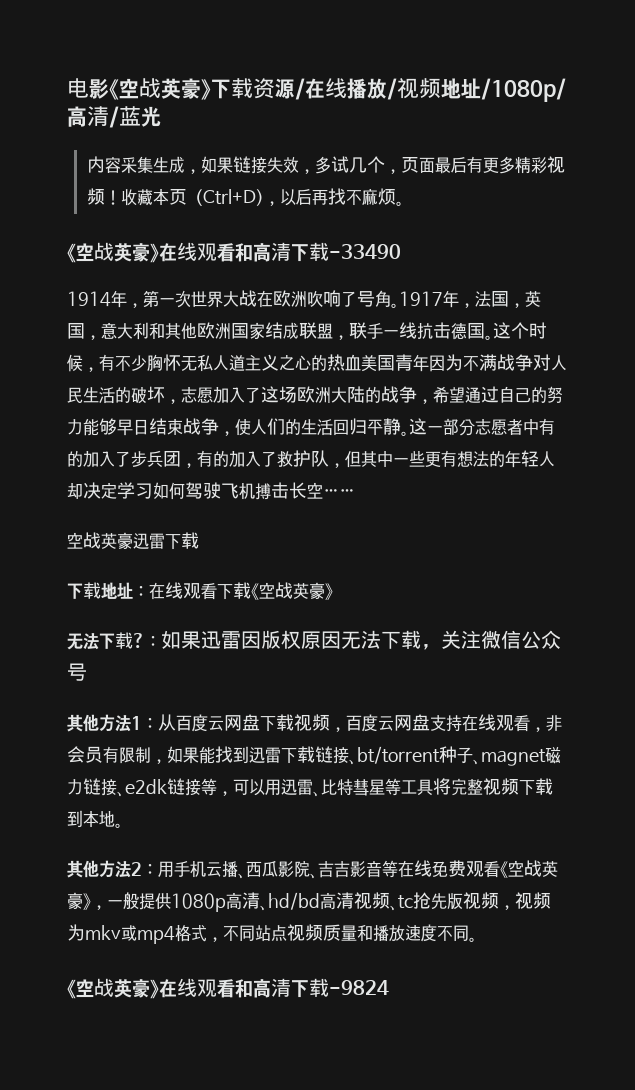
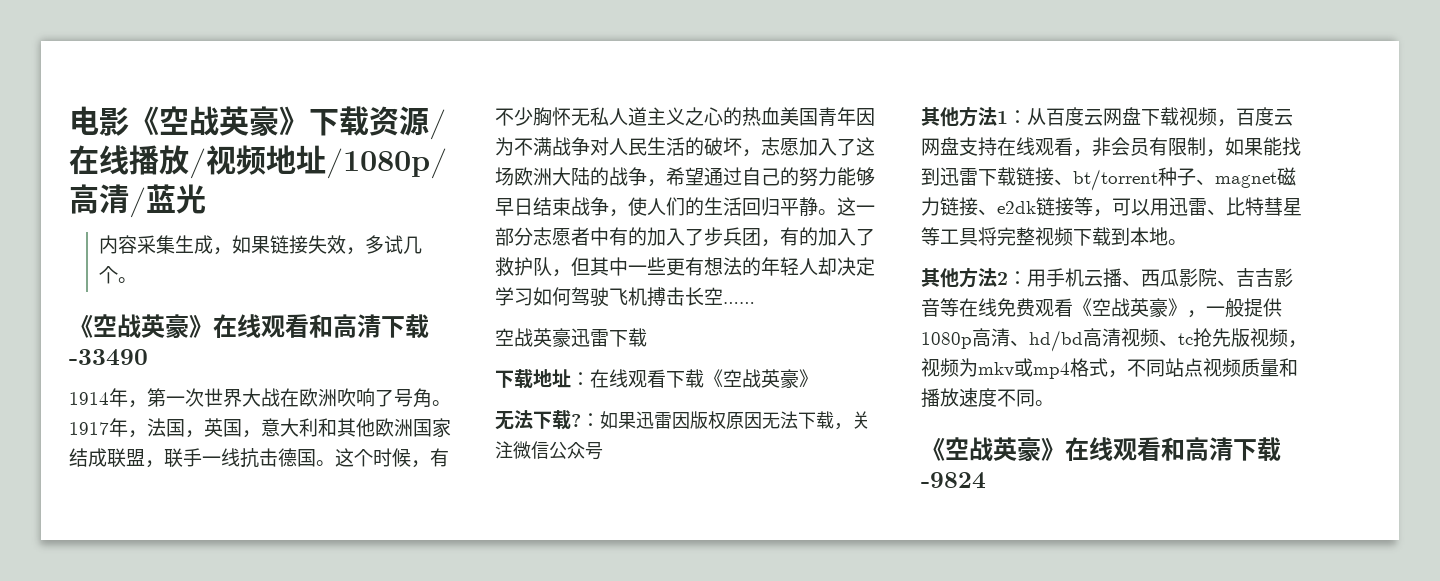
- 内容采集生成，如果链接失效，多试几个，页面最后有更多精彩视频！收藏本页（Ctrl+D)，以后再找不麻烦。
+ 内容采集生成，如果链接失效，多试几个。

